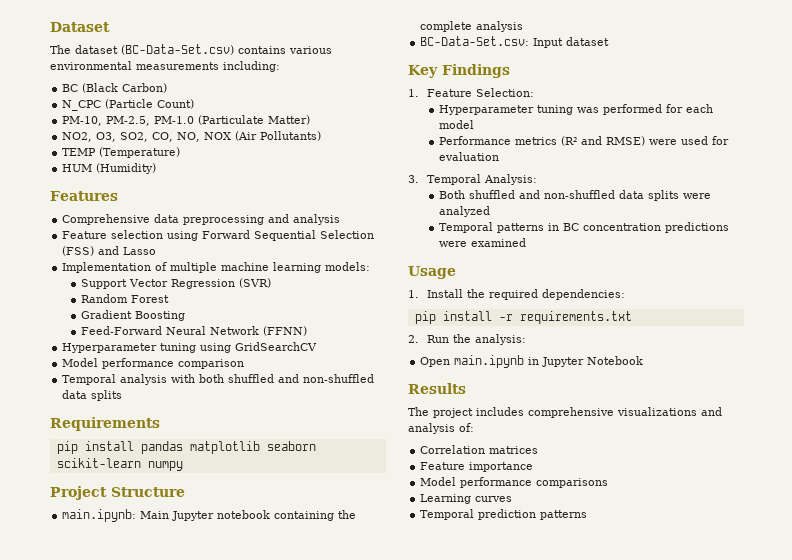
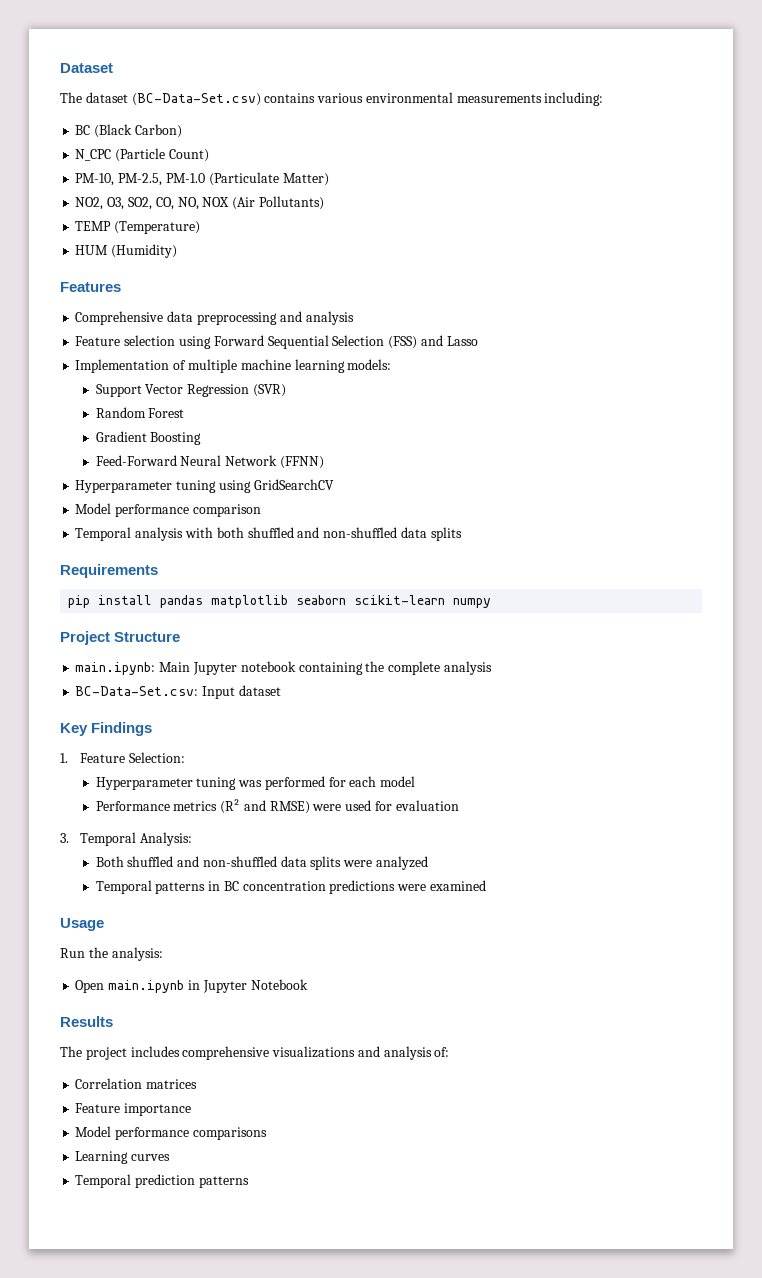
- 1. Install the required dependencies:
- pip install -r requirements.txt
- 2. Run the analysis:
+ Run the analysis:

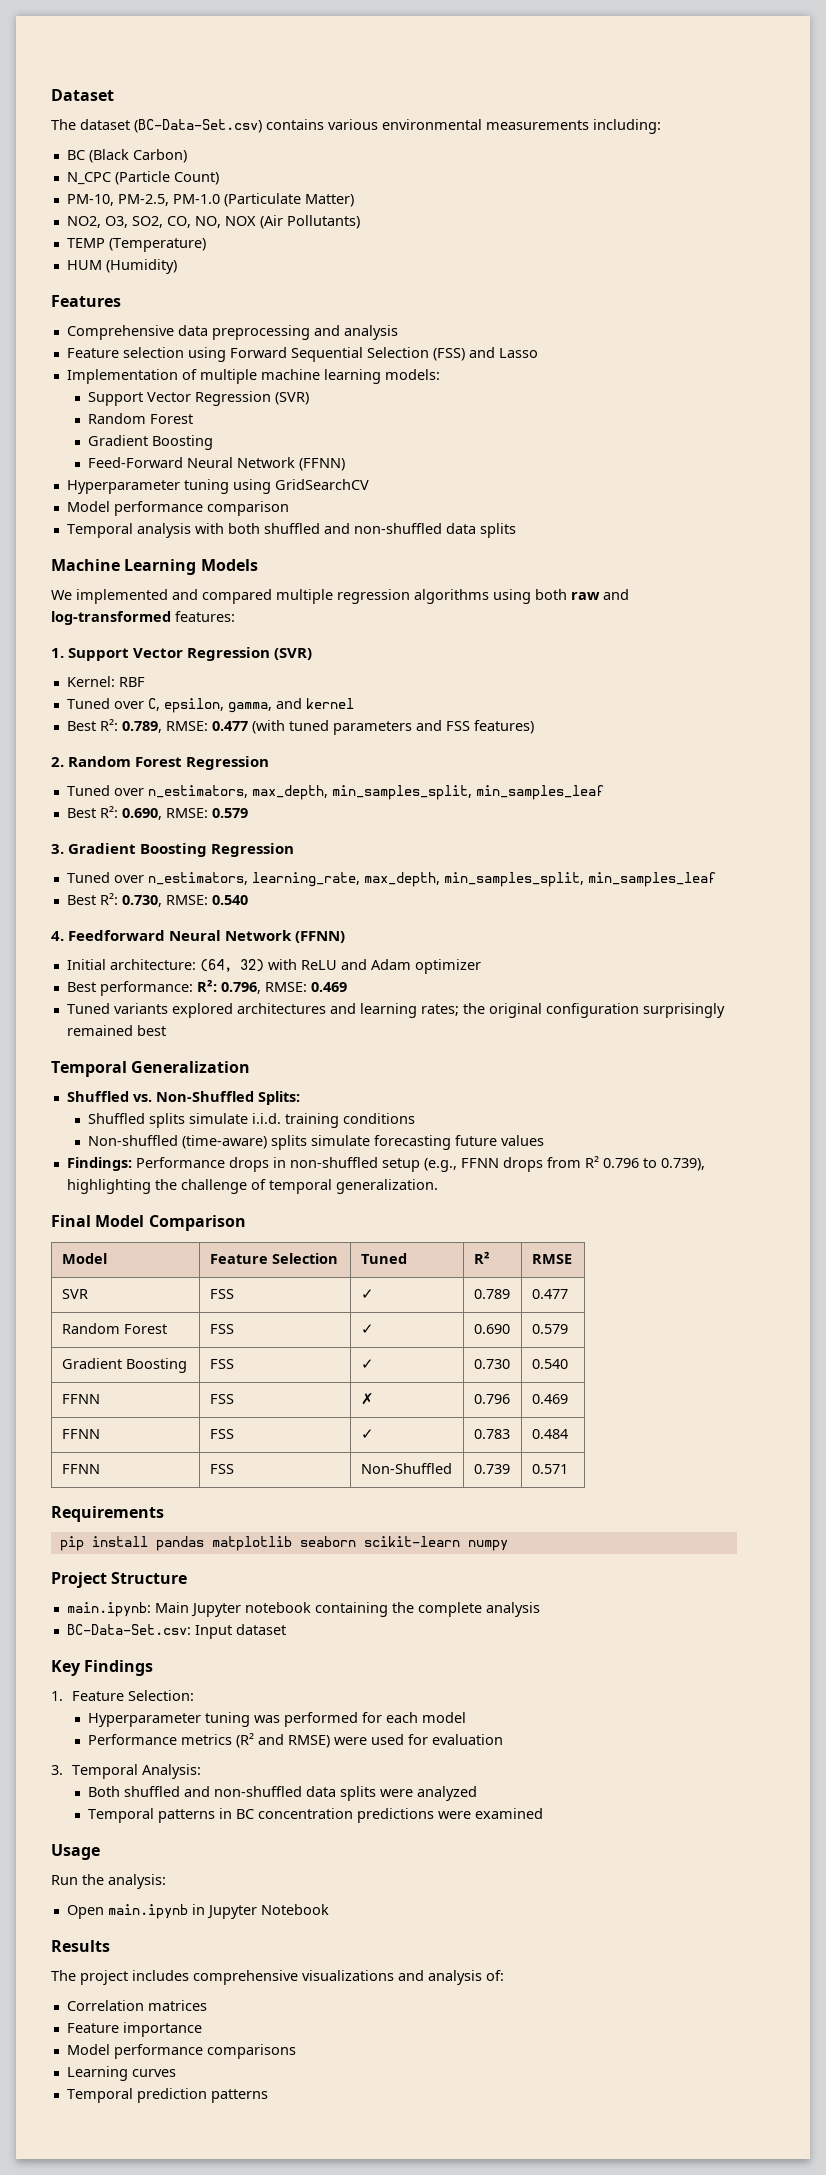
+ Machine Learning Models
+ We implemented and compared multiple regression algorithms using both raw and log-transformed features:
+ 1. Support Vector Regression (SVR)
+ Kernel: RBF
+ Tuned over C, epsilon, gamma, and kernel
+ Best R²: 0.789, RMSE: 0.477 (with tuned parameters and FSS features)
+ 2. Random Forest Regression
+ Tuned over n_estimators, max_depth, min_samples_split, min_samples_leaf
+ Best R²: 0.690, RMSE: 0.579
+ 3. Gradient Boosting Regression
+ Tuned over n_estimators, learning_rate, max_depth, min_samples_split, min_samples_leaf
+ Best R²: 0.730, RMSE: 0.540
+ 4. Feedforward Neural Network (FFNN)
+ Initial architecture: (64, 32) with ReLU and Adam optimizer
+ Best performance: R²: 0.796, RMSE: 0.469
+ Tuned variants explored architectures and learning rates; the original configuration surprisingly remained best
+ Temporal Generalization
+ Shuffled vs. Non-Shuffled Splits:
+ Shuffled splits simulate i.i.d. training conditions
+ Non-shuffled (time-aware) splits simulate forecasting future values
+ Findings: Performance drops in non-shuffled setup (e.g., FFNN drops from R² 0.796 to 0.739), highlighting the challenge of temporal generalization.
+ Final Model Comparison
+ Model | Feature Selection | Tuned | R² | RMSE
+ SVR | FSS | ✓ | 0.789 | 0.477
+ Random Forest | FSS | ✓ | 0.690 | 0.579
+ Gradient Boosting | FSS | ✓ | 0.730 | 0.540
+ FFNN | FSS | ✗ | 0.796 | 0.469
+ FFNN | FSS | ✓ | 0.783 | 0.484
+ FFNN | FSS | Non-Shuffled | 0.739 | 0.571

